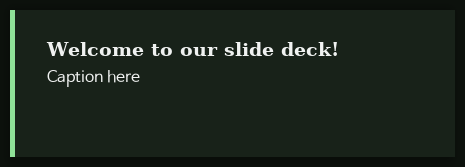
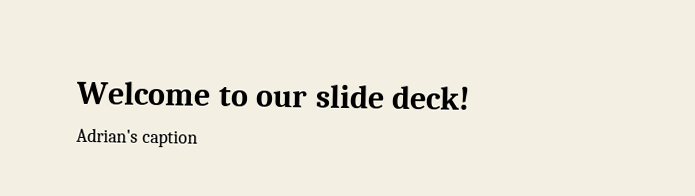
- Caption here
+ Adrian's caption

